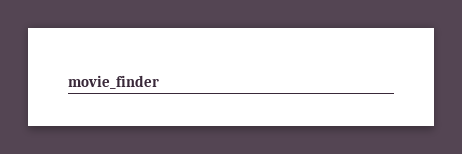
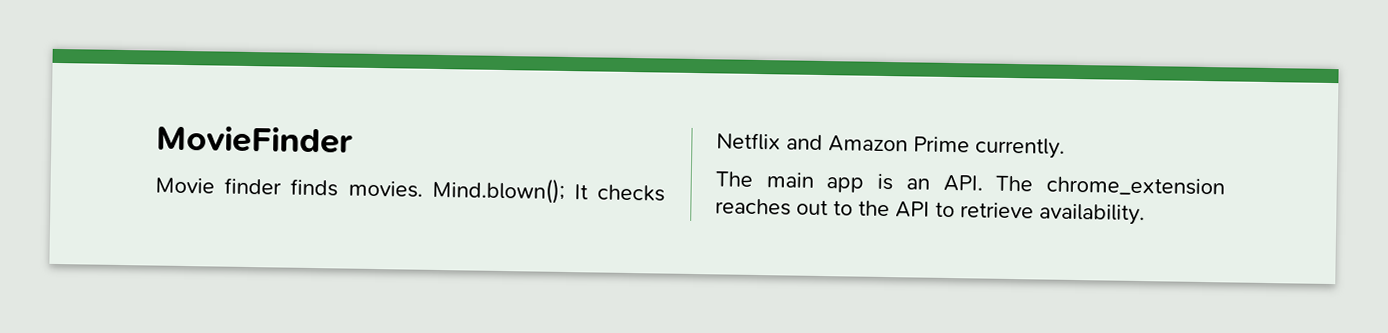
- movie_finder
+ MovieFinder
+ Movie finder finds movies. Mind.blown(); It checks Netflix and Amazon Prime currently.
+ The main app is an API. The chrome_extension reaches out to the API to retrieve availability.

